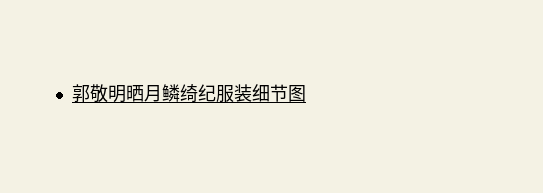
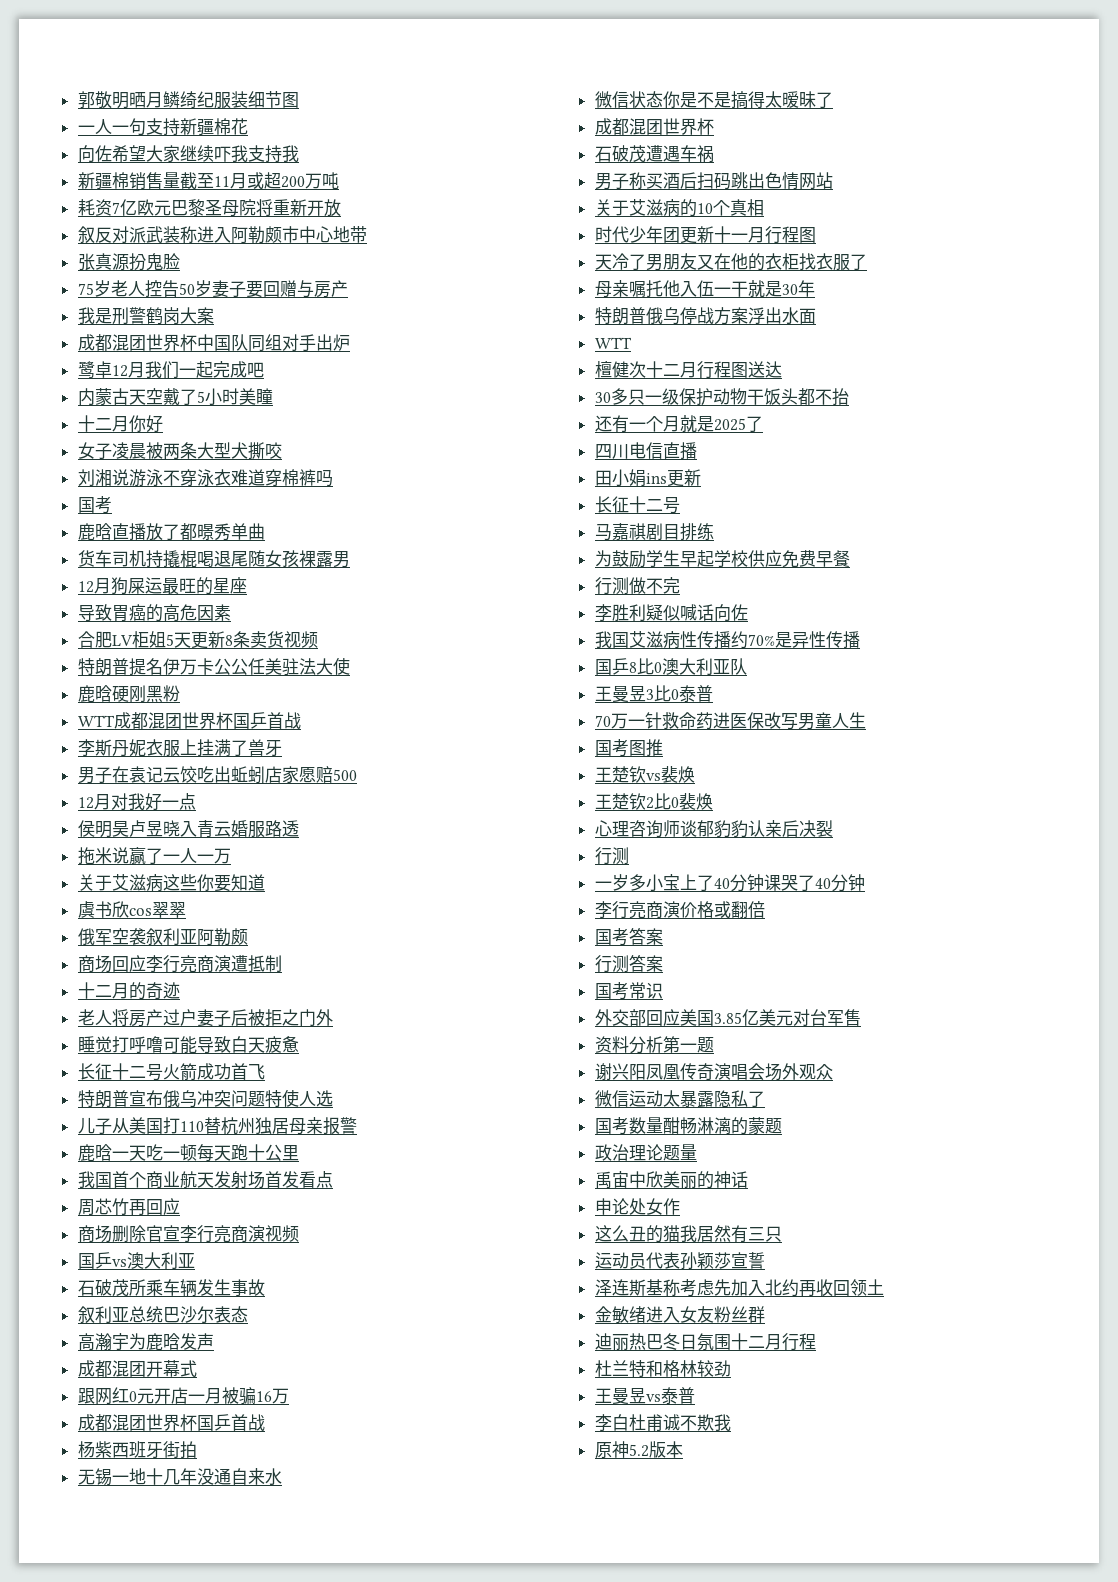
+ 一人一句支持新疆棉花
+ 向佐希望大家继续吓我支持我
+ 新疆棉销售量截至11月或超200万吨
+ 耗资7亿欧元巴黎圣母院将重新开放
+ 叙反对派武装称进入阿勒颇市中心地带
+ 张真源扮鬼脸
+ 75岁老人控告50岁妻子要回赠与房产
+ 我是刑警鹤岗大案
+ 成都混团世界杯中国队同组对手出炉
+ 鹭卓12月我们一起完成吧
+ 内蒙古天空戴了5小时美瞳
+ 十二月你好
+ 女子凌晨被两条大型犬撕咬
+ 刘湘说游泳不穿泳衣难道穿棉裤吗
+ 国考
+ 鹿晗直播放了都暻秀单曲
+ 货车司机持撬棍喝退尾随女孩裸露男
+ 12月狗屎运最旺的星座
+ 导致胃癌的高危因素
+ 合肥LV柜姐5天更新8条卖货视频
+ 特朗普提名伊万卡公公任美驻法大使
+ 鹿晗硬刚黑粉
+ WTT成都混团世界杯国乒首战
+ 李斯丹妮衣服上挂满了兽牙
+ 男子在袁记云饺吃出蚯蚓店家愿赔500
+ 12月对我好一点
+ 侯明昊卢昱晓入青云婚服路透
+ 拖米说赢了一人一万
+ 关于艾滋病这些你要知道
+ 虞书欣cos翠翠
+ 俄军空袭叙利亚阿勒颇
+ 商场回应李行亮商演遭抵制
+ 十二月的奇迹
+ 老人将房产过户妻子后被拒之门外
+ 睡觉打呼噜可能导致白天疲惫
+ 长征十二号火箭成功首飞
+ 特朗普宣布俄乌冲突问题特使人选
+ 儿子从美国打110替杭州独居母亲报警
+ 鹿晗一天吃一顿每天跑十公里
+ 我国首个商业航天发射场首发看点
+ 周芯竹再回应
+ 商场删除官宣李行亮商演视频
+ 国乒vs澳大利亚
+ 石破茂所乘车辆发生事故
+ 叙利亚总统巴沙尔表态
+ 高瀚宇为鹿晗发声
+ 成都混团开幕式
+ 跟网红0元开店一月被骗16万
+ 成都混团世界杯国乒首战
+ 杨紫西班牙街拍
+ 无锡一地十几年没通自来水
+ 微信状态你是不是搞得太暧昧了
+ 成都混团世界杯
+ 石破茂遭遇车祸
+ 男子称买酒后扫码跳出色情网站
+ 关于艾滋病的10个真相
+ 时代少年团更新十一月行程图
+ 天冷了男朋友又在他的衣柜找衣服了
+ 母亲嘱托他入伍一干就是30年
+ 特朗普俄乌停战方案浮出水面
+ WTT
+ 檀健次十二月行程图送达
+ 30多只一级保护动物干饭头都不抬
+ 还有一个月就是2025了
+ 四川电信直播
+ 田小娟ins更新
+ 长征十二号
+ 马嘉祺剧目排练
+ 为鼓励学生早起学校供应免费早餐
+ 行测做不完
+ 李胜利疑似喊话向佐
+ 我国艾滋病性传播约70%是异性传播
+ 国乒8比0澳大利亚队
+ 王曼昱3比0泰普
+ 70万一针救命药进医保改写男童人生
+ 国考图推
+ 王楚钦vs裴焕
+ 王楚钦2比0裴焕
+ 心理咨询师谈郁豹豹认亲后决裂
+ 行测
+ 一岁多小宝上了40分钟课哭了40分钟
+ 李行亮商演价格或翻倍
+ 国考答案
+ 行测答案
+ 国考常识
+ 外交部回应美国3.85亿美元对台军售
+ 资料分析第一题
+ 谢兴阳凤凰传奇演唱会场外观众
+ 微信运动太暴露隐私了
+ 国考数量酣畅淋漓的蒙题
+ 政治理论题量
+ 禹宙中欣美丽的神话
+ 申论处女作
+ 这么丑的猫我居然有三只
+ 运动员代表孙颖莎宣誓
+ 泽连斯基称考虑先加入北约再收回领土
+ 金敏绪进入女友粉丝群
+ 迪丽热巴冬日氛围十二月行程
+ 杜兰特和格林较劲
+ 王曼昱vs泰普
+ 李白杜甫诚不欺我
+ 原神5.2版本

